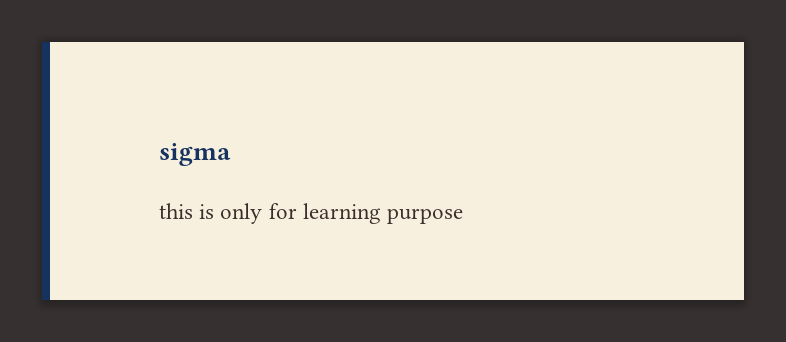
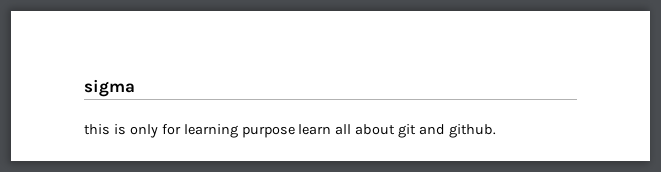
- this is only for learning purpose
+ this is only for learning purpose learn all about git and github.

